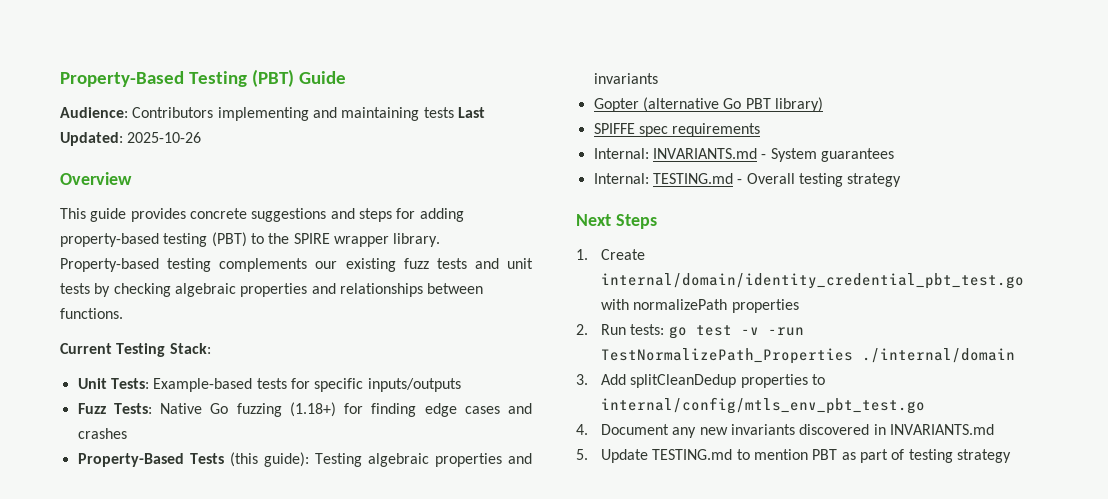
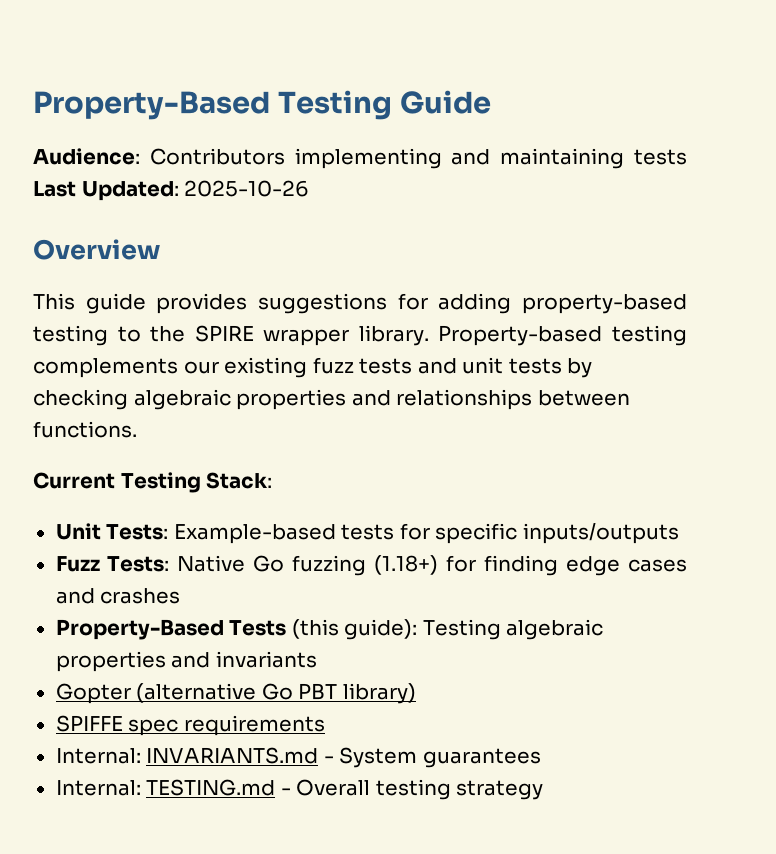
- Property-Based Testing (PBT) Guide
+ Property-Based Testing Guide
- This guide provides concrete suggestions and steps for adding property-based testing (PBT) to the SPIRE wrapper library.
+ This guide provides suggestions for adding property-based testing to the SPIRE wrapper library.
- Next Steps
- 1. Create internal/domain/identity_credential_pbt_test.go with normalizePath properties
- 2. Run tests: go test -v -run TestNormalizePath_Properties ./internal/domain
- 3. Add splitCleanDedup properties to internal/config/mtls_env_pbt_test.go
- 4. Document any new invariants discovered in INVARIANTS.md
- 5. Update TESTING.md to mention PBT as part of testing strategy

